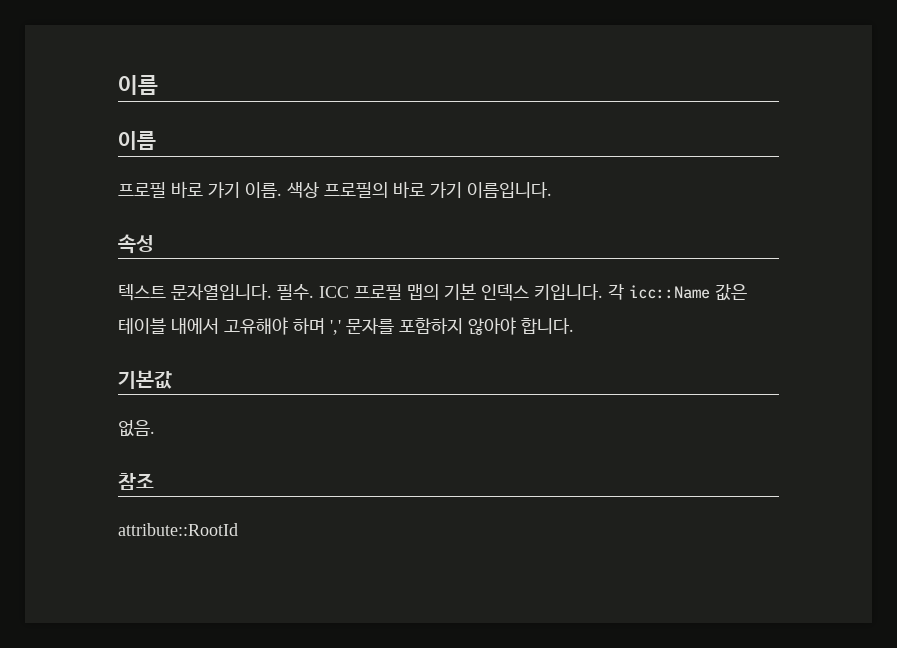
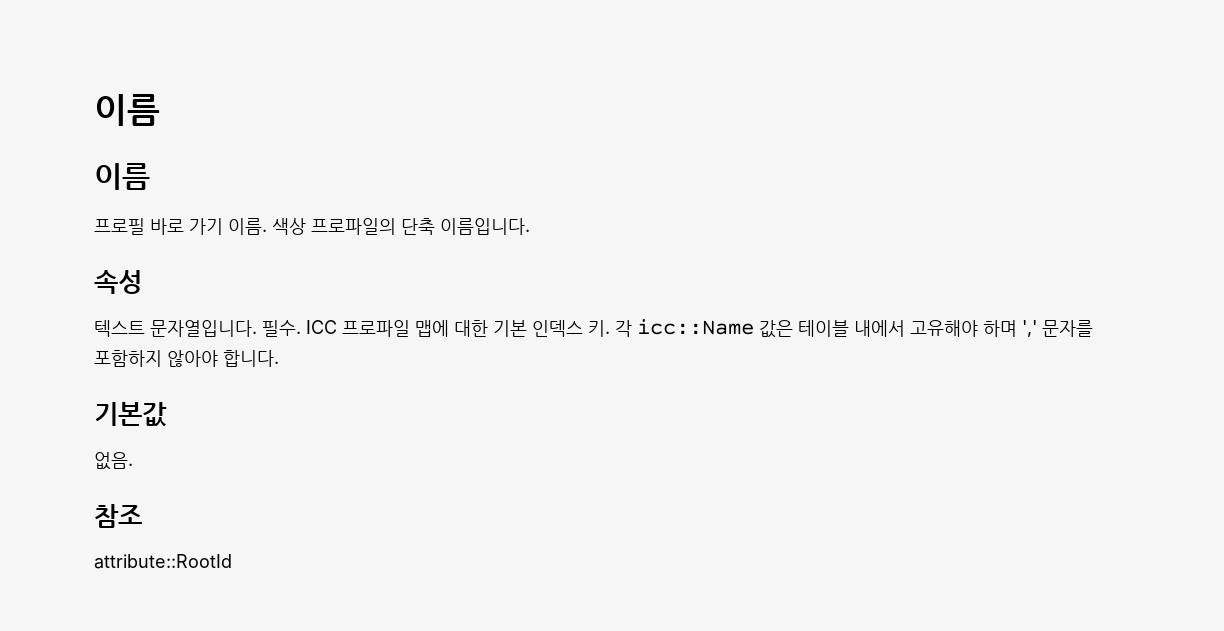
- 색상 프로필의 바로 가기 이름입니다.
+ 색상 프로파일의 단축 이름입니다.
- ICC 프로필 맵의 기본 인덱스 키입니다.
+ ICC 프로파일 맵에 대한 기본 인덱스 키.

